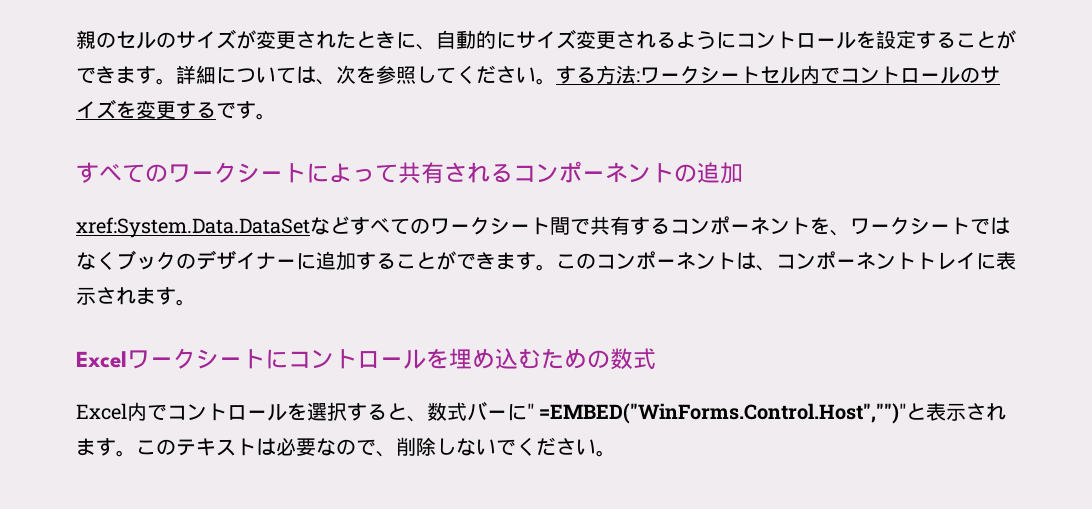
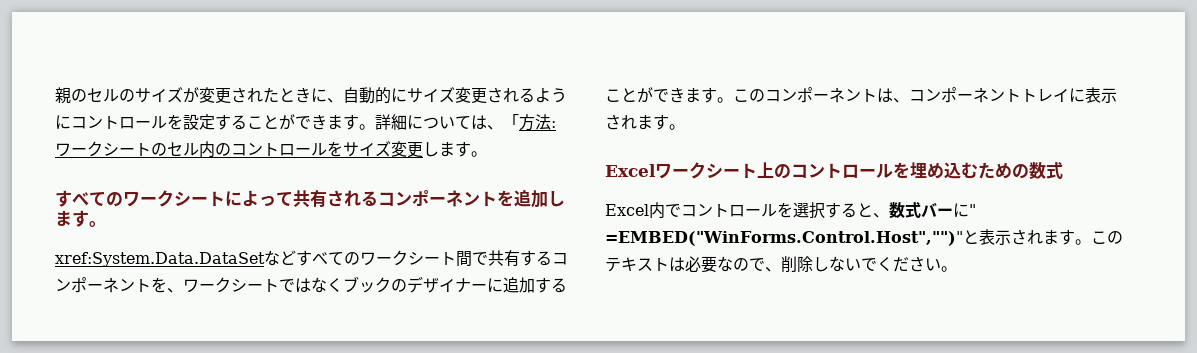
- 詳細については、次を参照してください。する方法:ワークシートセル内でコントロールのサイズを変更するです。
+ 詳細については、「方法:ワークシートのセル内のコントロールをサイズ変更します。
- すべてのワークシートによって共有されるコンポーネントの追加
+ すべてのワークシートによって共有されるコンポーネントを追加します。
- Excelワークシートにコントロールを埋め込むための数式
+ Excelワークシート上のコントロールを埋め込むための数式

